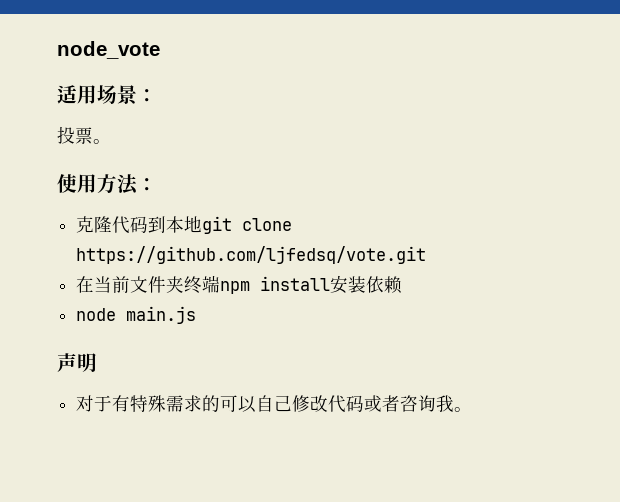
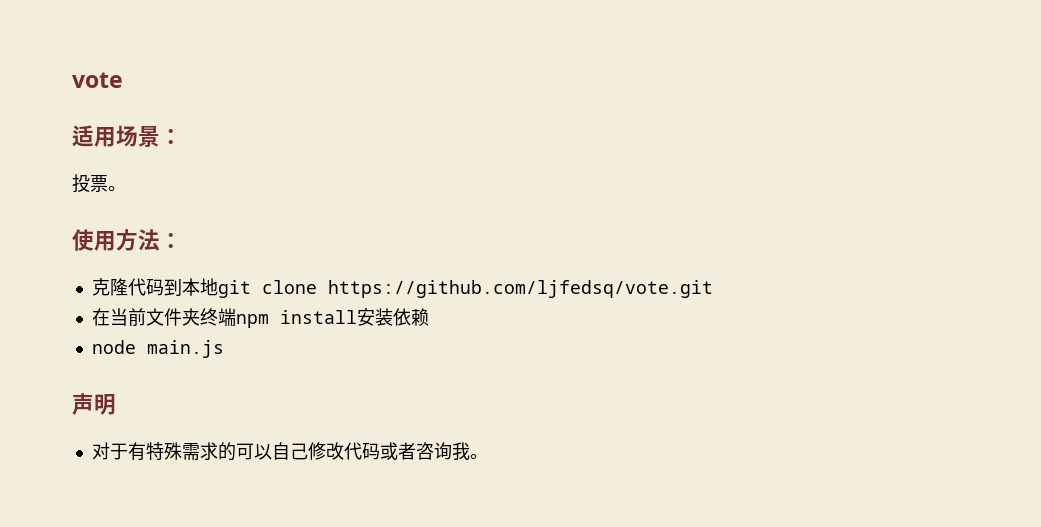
- node_vote
+ vote

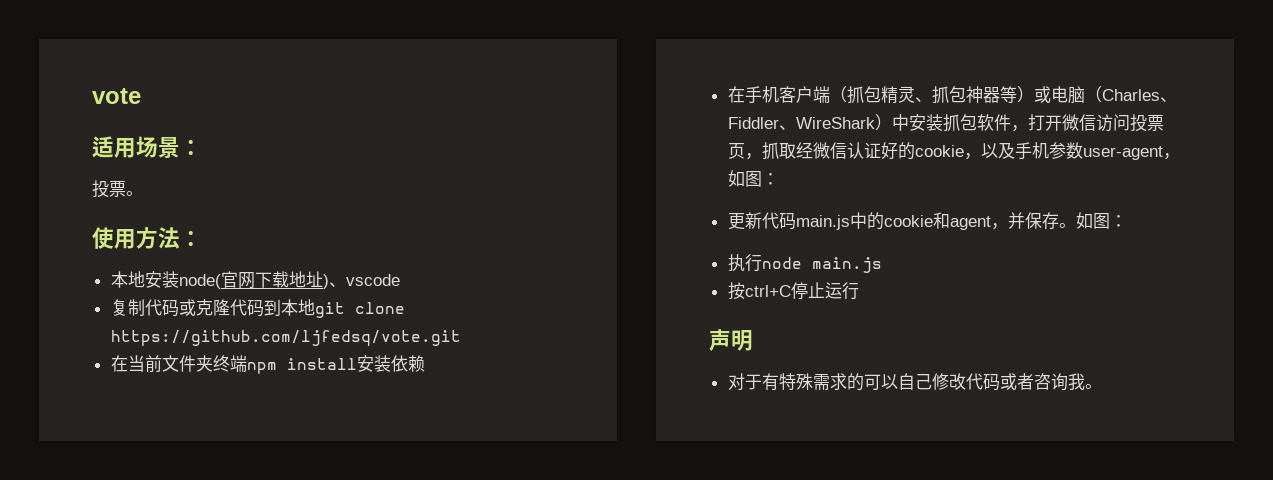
- 克隆代码到本地git clone https://github.com/ljfedsq/vote.git
+ 本地安装node(官网下载地址)、vscode
+ 复制代码或克隆代码到本地git clone https://github.com/ljfedsq/vote.git
- node main.js
+ 在手机客户端（抓包精灵、抓包神器等）或电脑（Charles、Fiddler、WireShark）中安装抓包软件，打开微信访问投票页，抓取经微信认证好的cookie，以及手机参数user-agent，如图：
+ 更新代码main.js中的cookie和agent，并保存。如图：
+ 执行node main.js
+ 按ctrl+C停止运行

